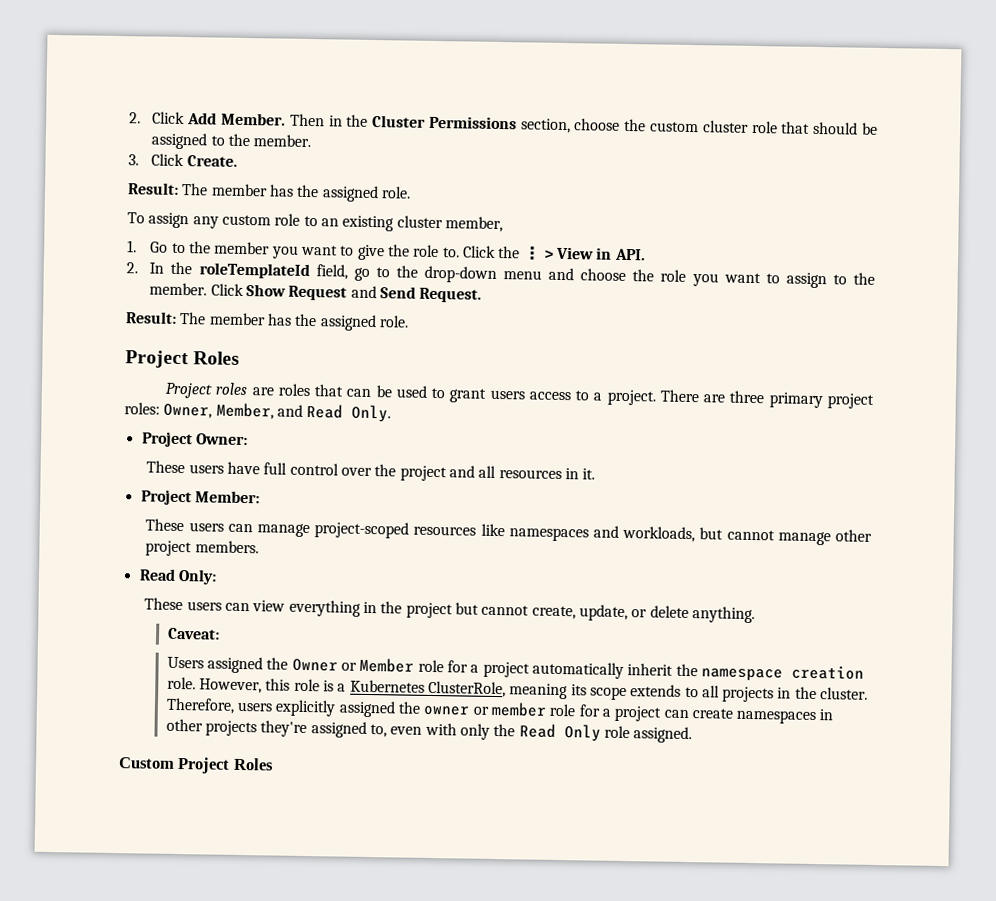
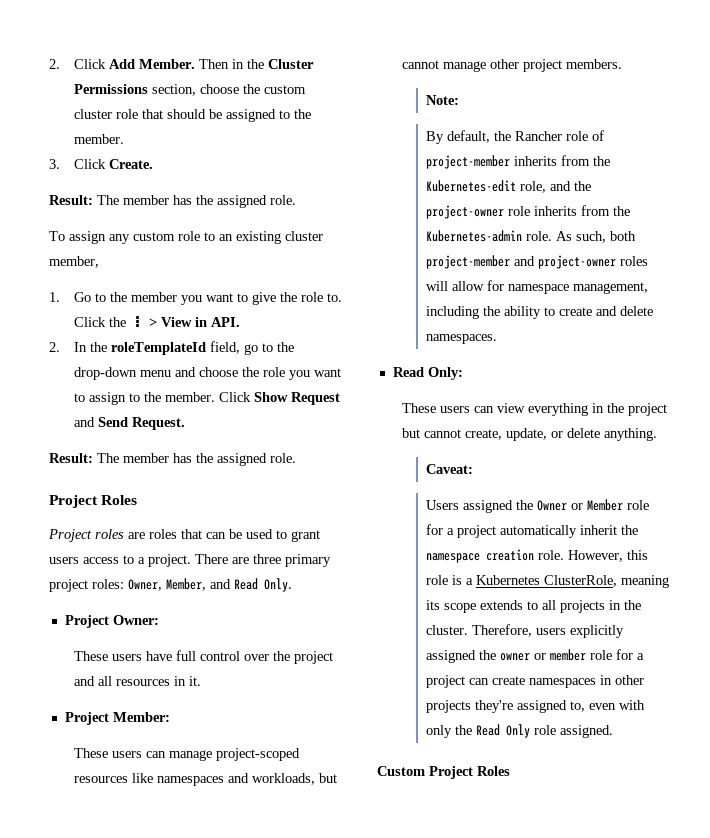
+ Note:
+ By default, the Rancher role of project-member inherits from the Kubernetes-edit role, and the project-owner role inherits from the Kubernetes-admin role. As such, both project-member and project-owner roles will allow for namespace management, including the ability to create and delete namespaces.

